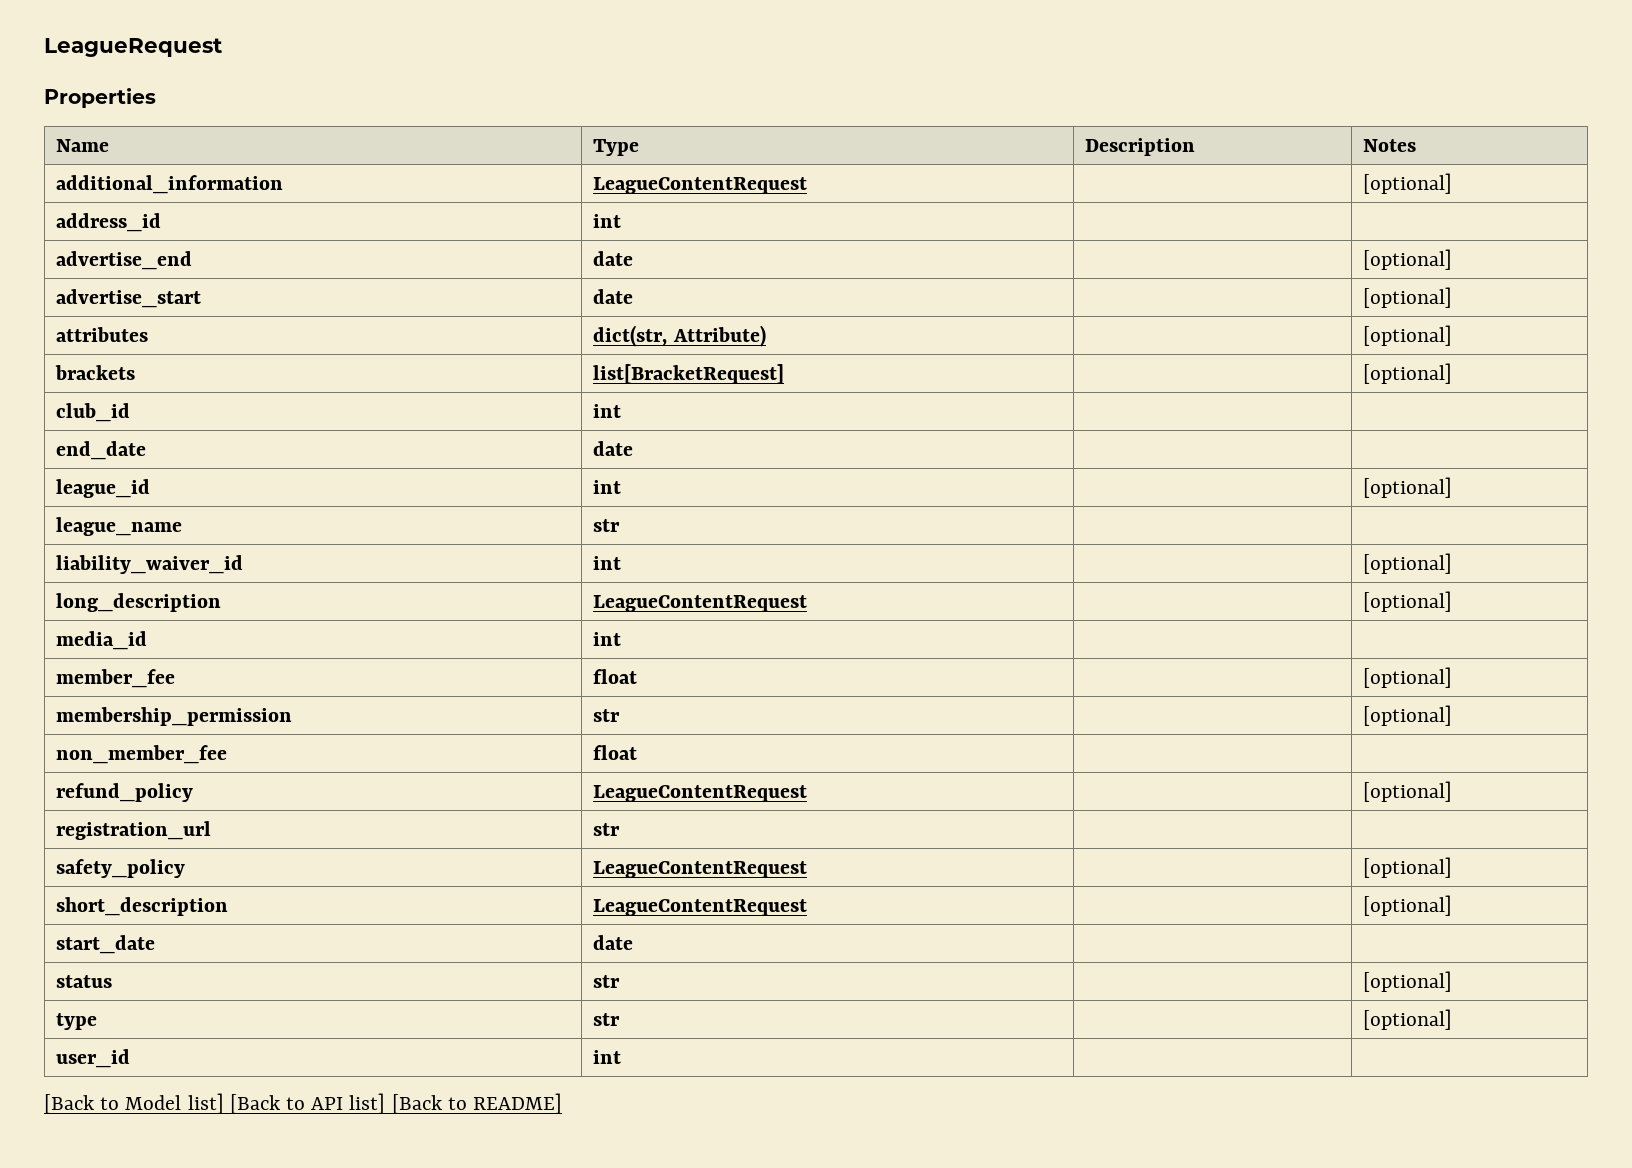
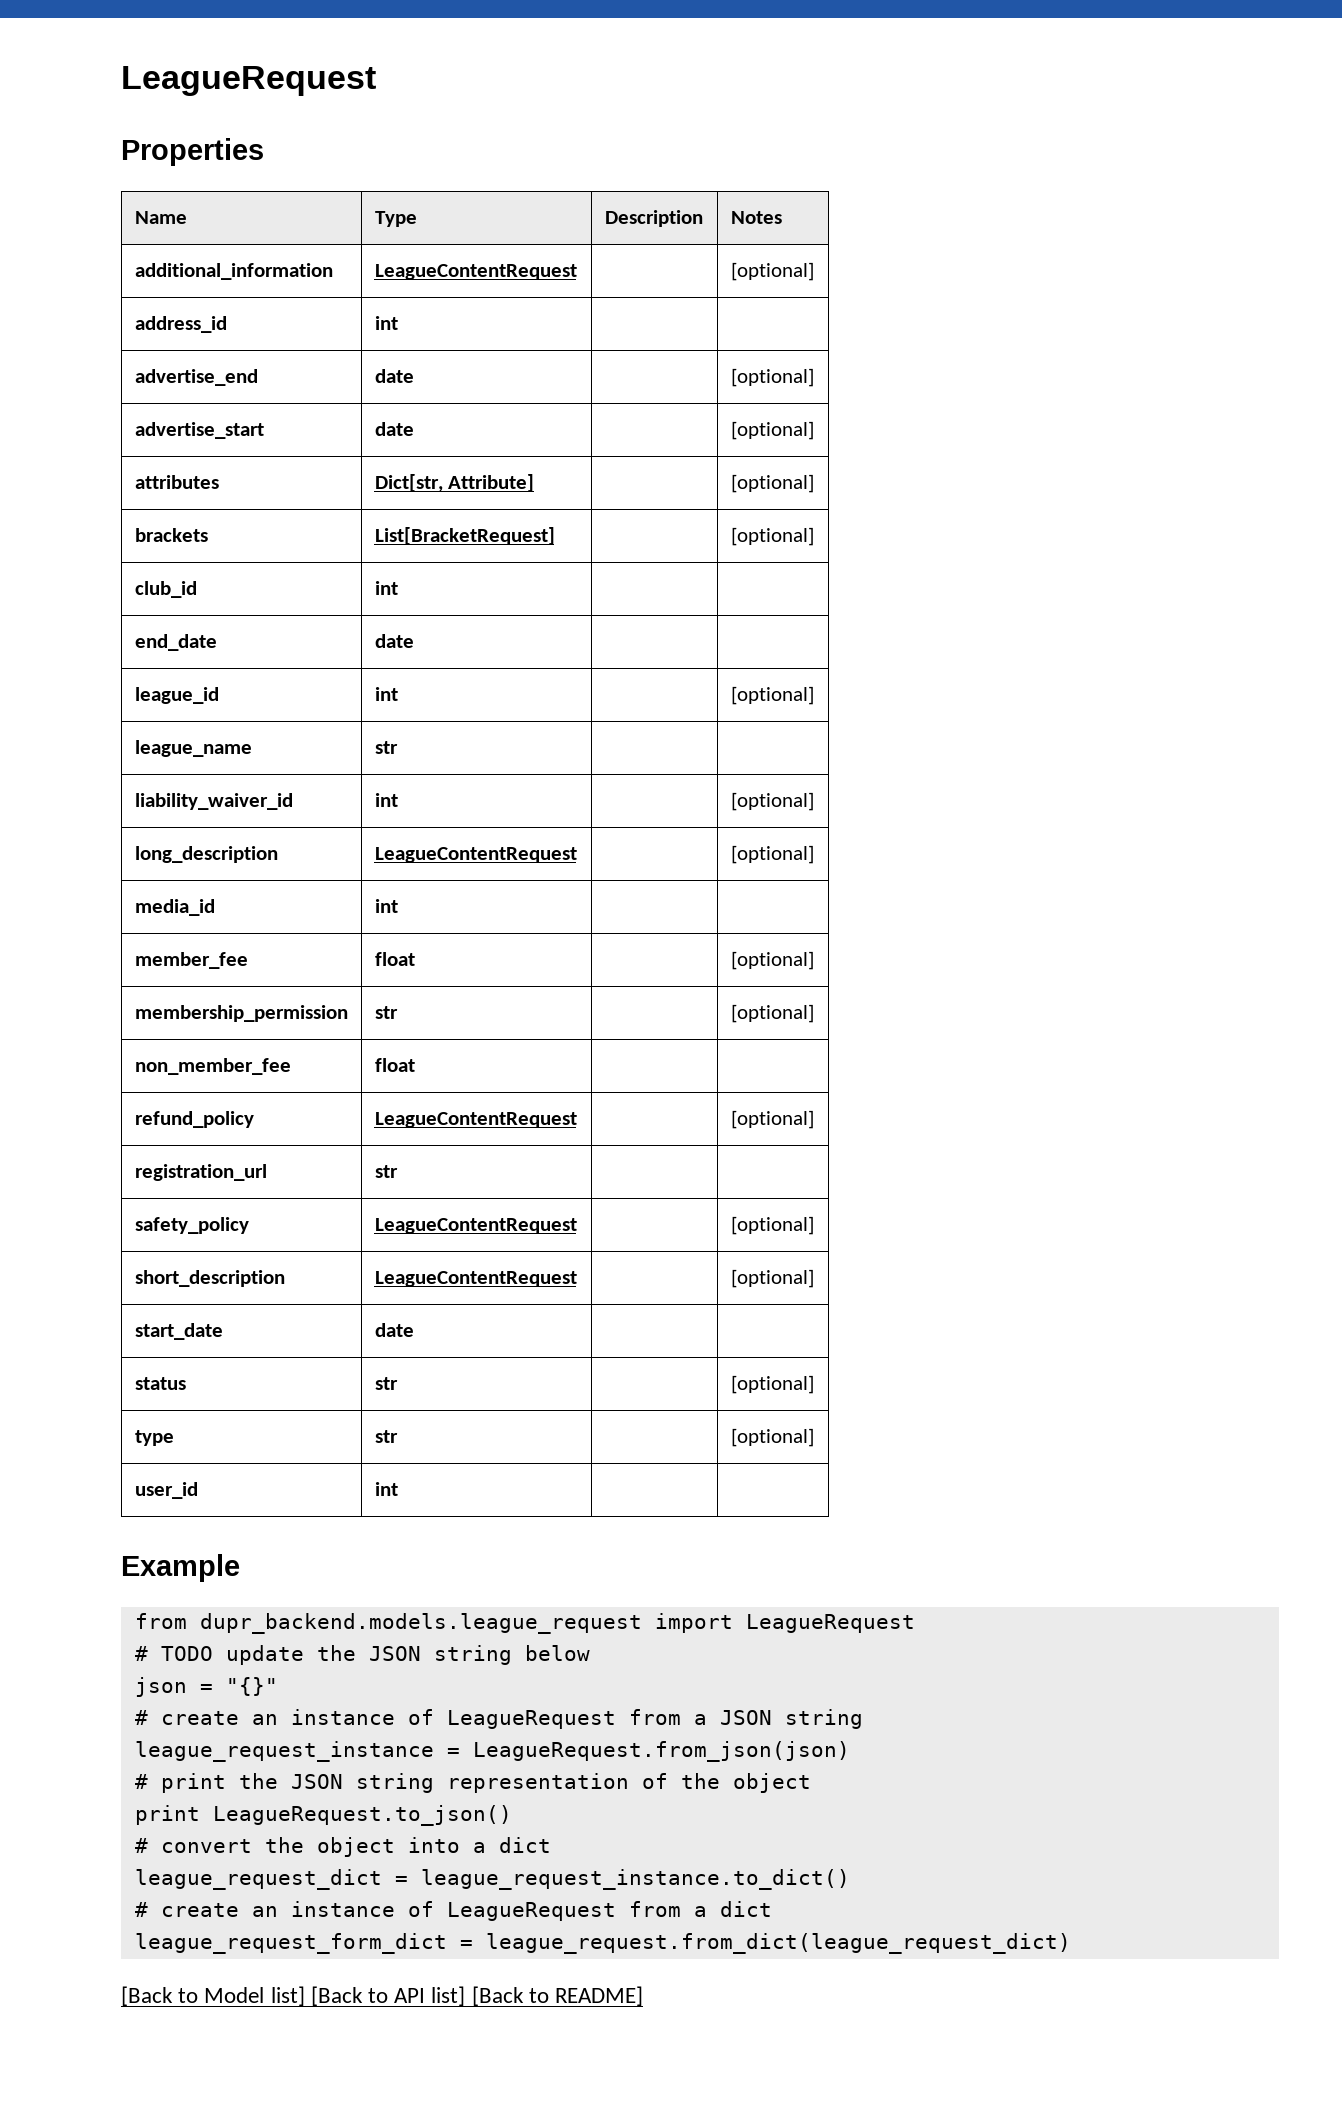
- attributes | dict(str, Attribute) | | [optional]
+ attributes | Dict[str, Attribute] | | [optional]
- brackets | list[BracketRequest] | | [optional]
+ brackets | List[BracketRequest] | | [optional]
+ Example
+ from dupr_backend.models.league_request import LeagueRequest
+ # TODO update the JSON string below
+ json = "{}"
+ # create an instance of LeagueRequest from a JSON string
+ league_request_instance = LeagueRequest.from_json(json)
+ # print the JSON string representation of the object
+ print LeagueRequest.to_json()
+ # convert the object into a dict
+ league_request_dict = league_request_instance.to_dict()
+ # create an instance of LeagueRequest from a dict
+ league_request_form_dict = league_request.from_dict(league_request_dict)

